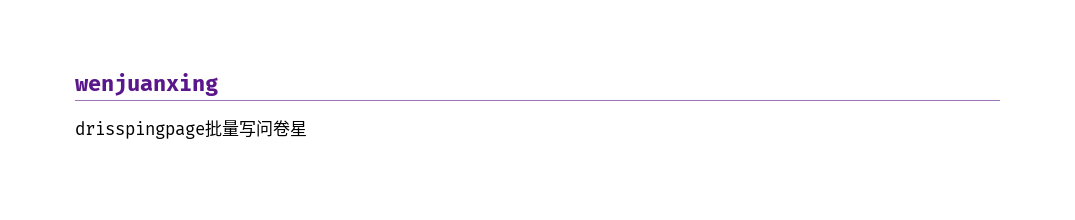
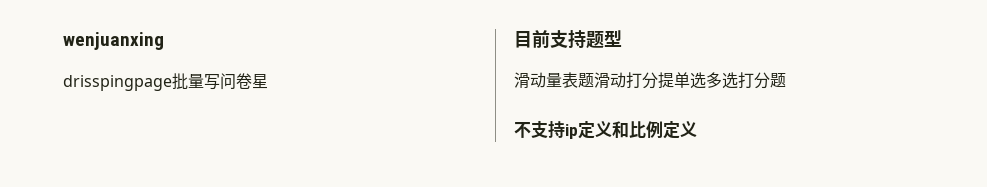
+ 目前支持题型
+ 滑动量表题滑动打分提单选多选打分题
+ 不支持ip定义和比例定义

